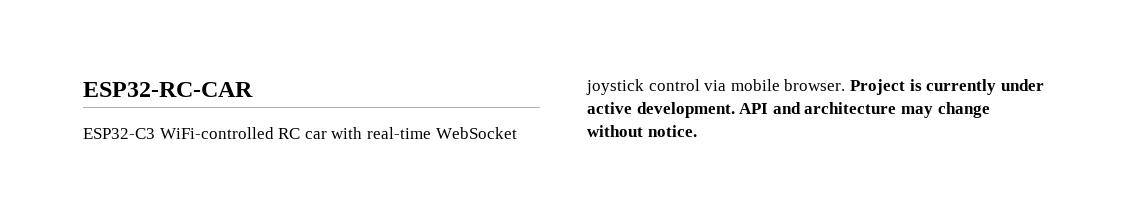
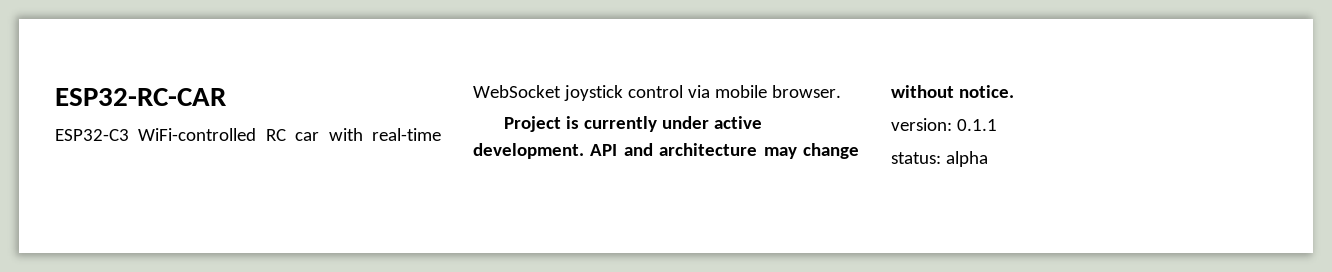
- ESP32-C3 WiFi-controlled RC car with real-time WebSocket joystick control via mobile browser. Project is currently under active development.
+ ESP32-C3 WiFi-controlled RC car with real-time WebSocket joystick control via mobile browser.
+ Project is currently under active development.
+ version: 0.1.1
+ status: alpha

